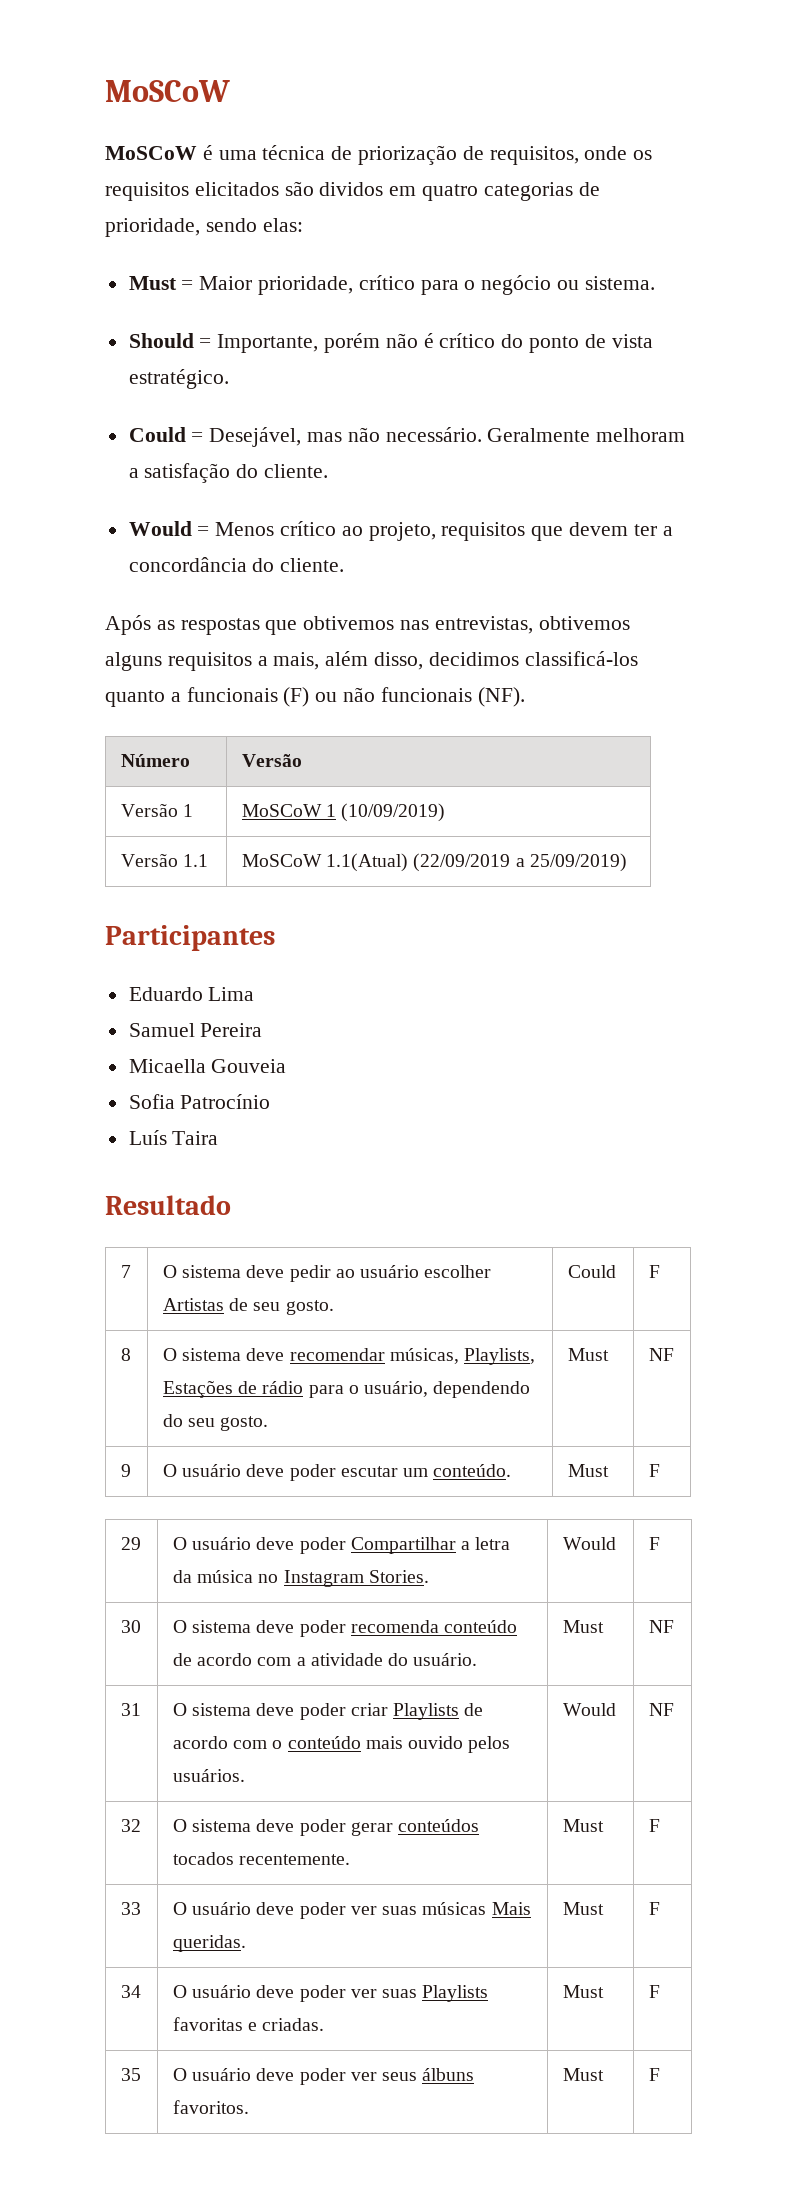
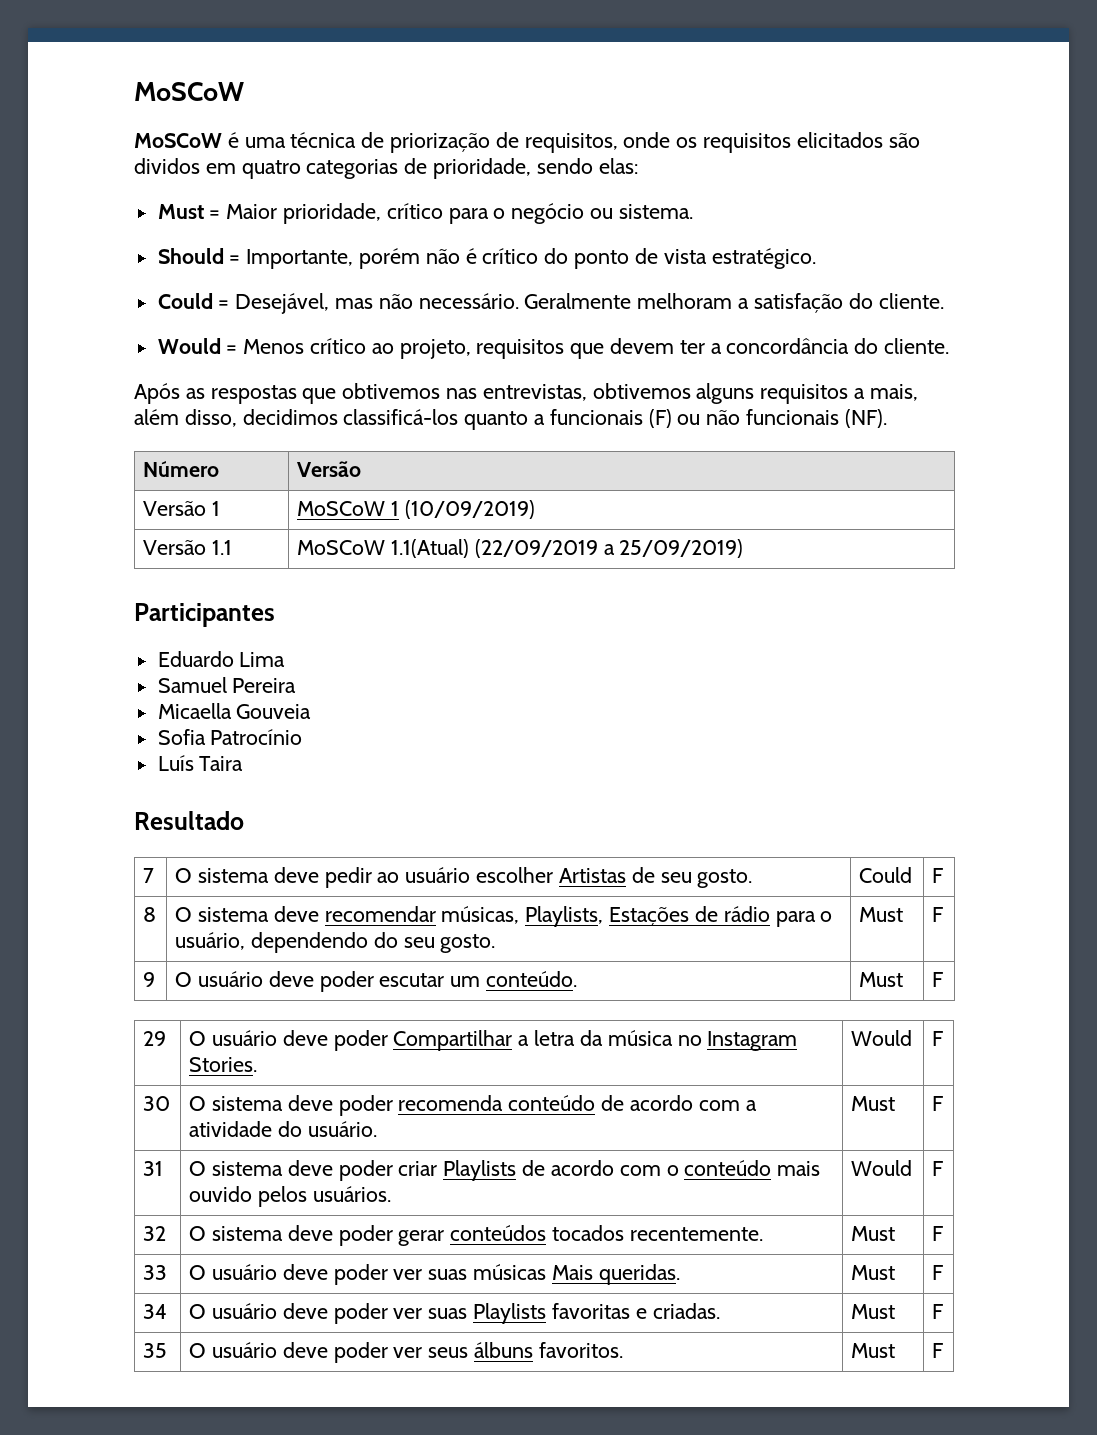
- 8 | O sistema deve recomendar músicas, Playlists, Estações de rádio para o usuário, dependendo do seu gosto. | Must | NF
+ 8 | O sistema deve recomendar músicas, Playlists, Estações de rádio para o usuário, dependendo do seu gosto. | Must | F
- 30 | O sistema deve poder recomenda conteúdo de acordo com a atividade do usuário. | Must | NF
+ 30 | O sistema deve poder recomenda conteúdo de acordo com a atividade do usuário. | Must | F
- 31 | O sistema deve poder criar Playlists de acordo com o conteúdo mais ouvido pelos usuários. | Would | NF
+ 31 | O sistema deve poder criar Playlists de acordo com o conteúdo mais ouvido pelos usuários. | Would | F

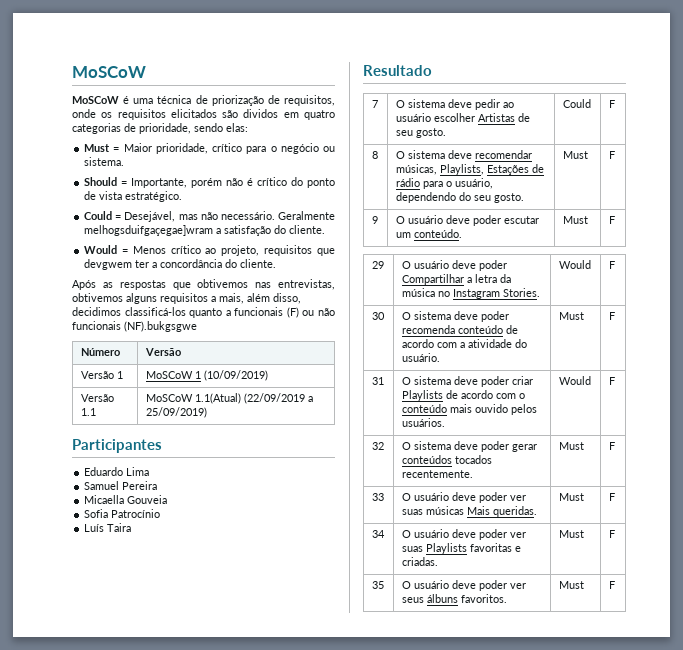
- Geralmente melhoram a satisfação do cliente.
+ Geralmente melhogsduifgaçegae]wram a satisfação do cliente.
- Would = Menos crítico ao projeto, requisitos que devem ter a concordância do cliente.
+ Would = Menos crítico ao projeto, requisitos que devgwem ter a concordância do cliente.
- Após as respostas que obtivemos nas entrevistas, obtivemos alguns requisitos a mais, além disso, decidimos classificá-los quanto a funcionais (F) ou não funcionais (NF).
+ Após as respostas que obtivemos nas entrevistas, obtivemos alguns requisitos a mais, além disso, decidimos classificá-los quanto a funcionais (F) ou não funcionais (NF).bukgsgwe

